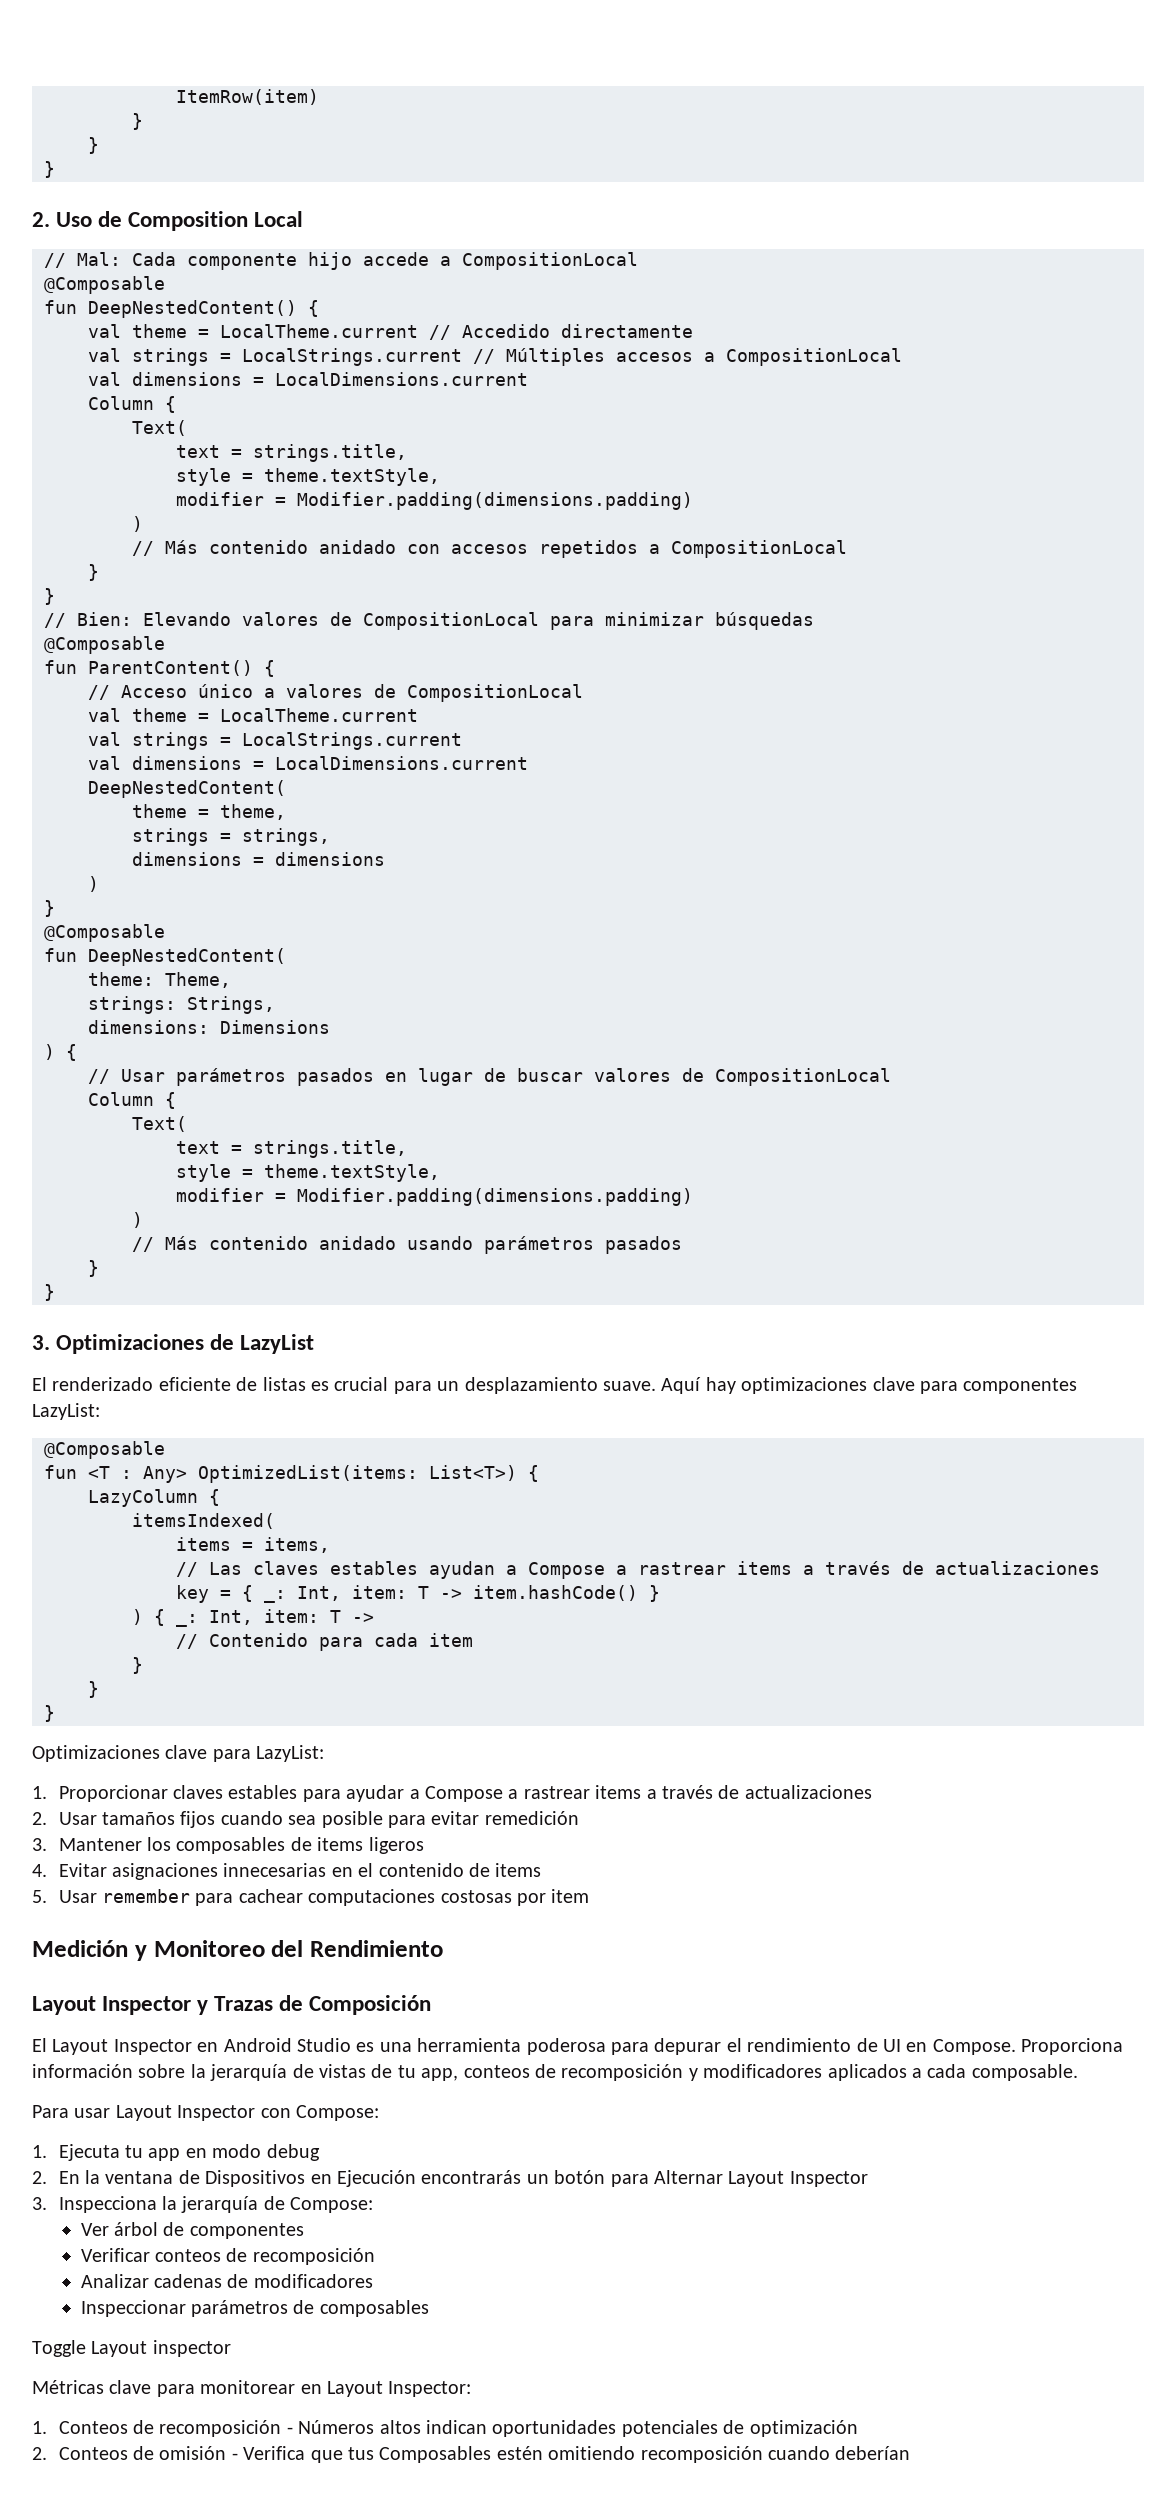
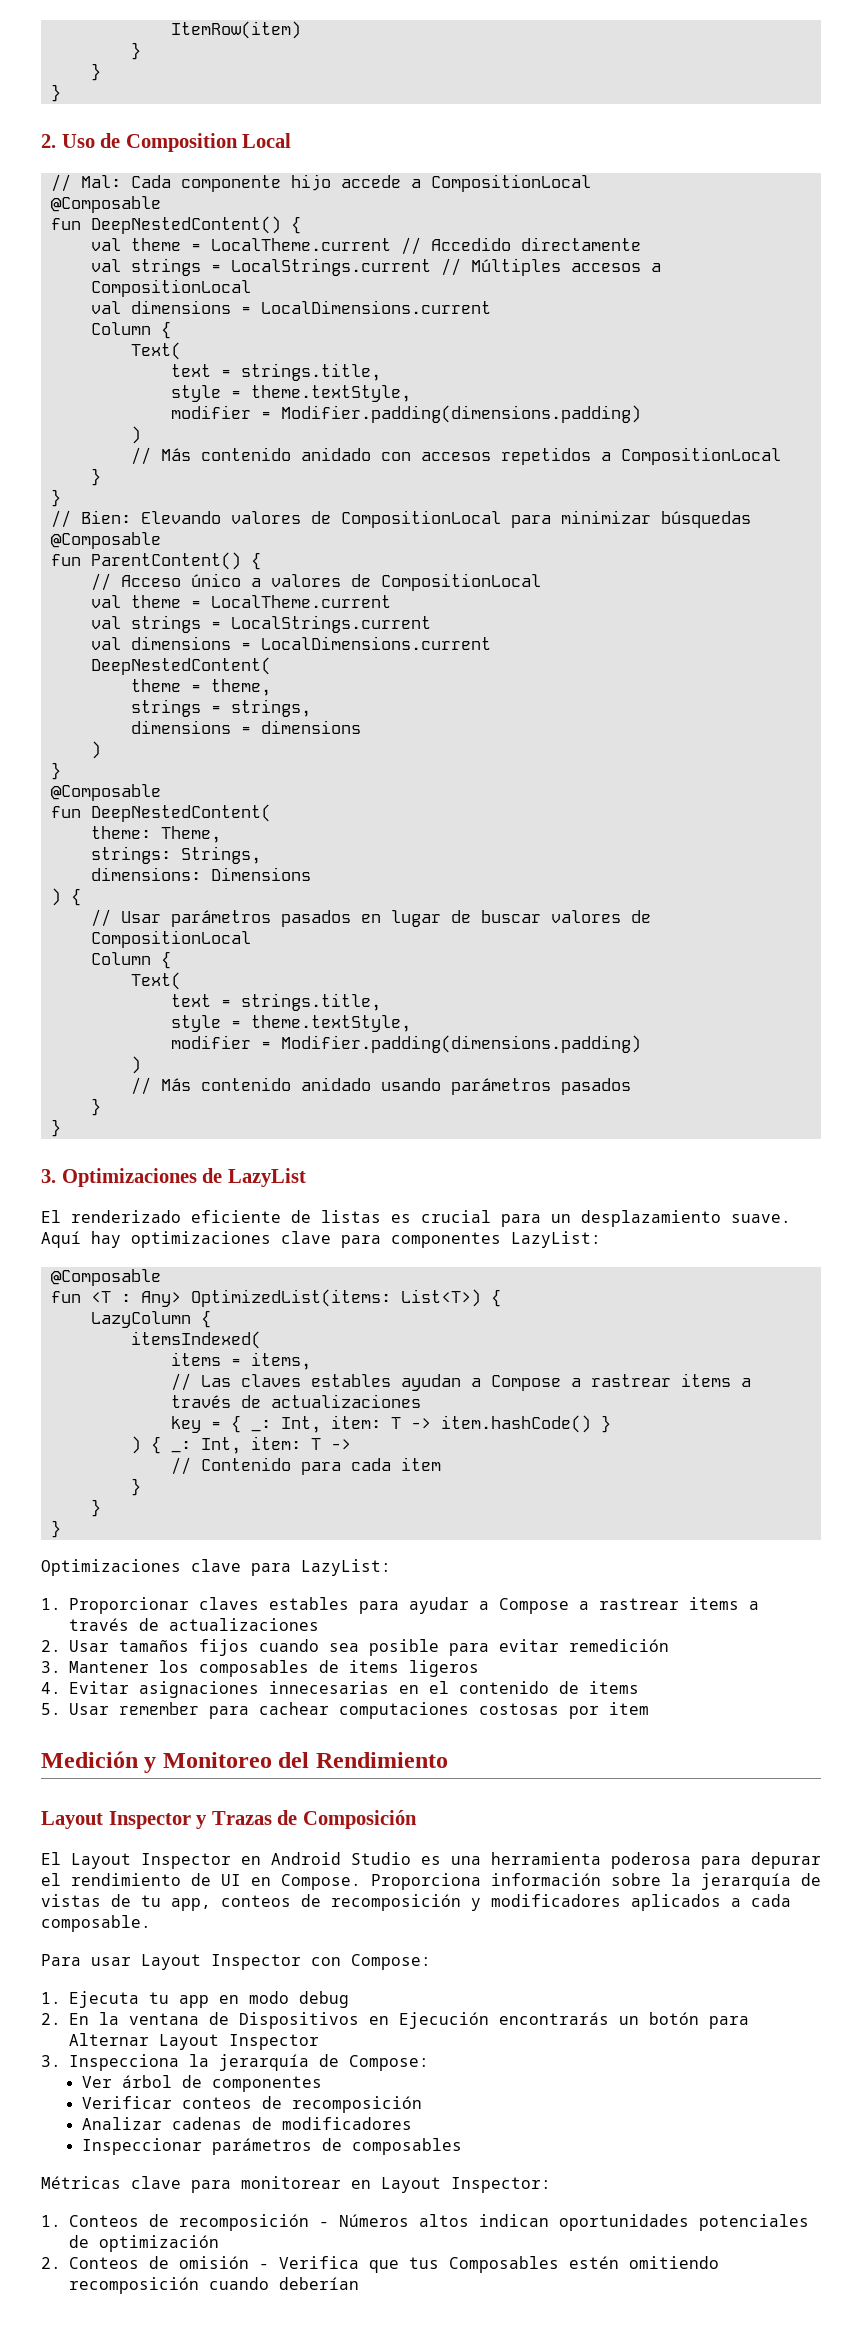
- Toggle Layout inspector

